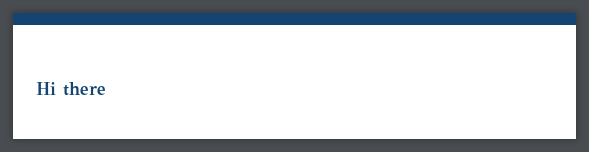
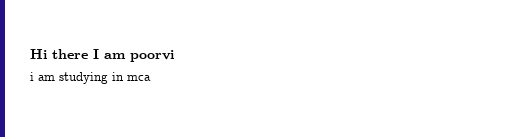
- Hi there
+ Hi there I am poorvi
+ i am studying in mca

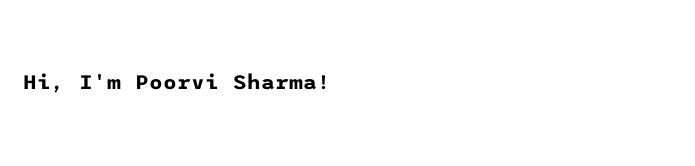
- Hi there I am poorvi
- i am studying in mca
+ Hi, I'm Poorvi Sharma!

